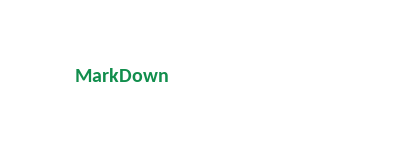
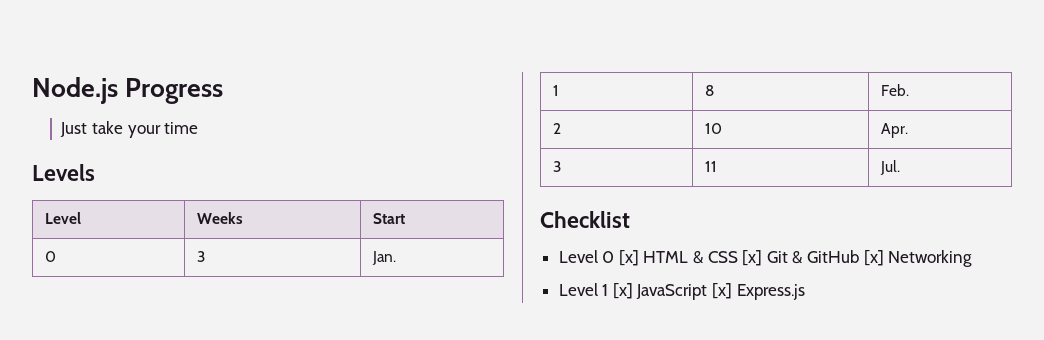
- MarkDown
+ Node.js Progress
+ Just take your time
+ Levels
+ Level | Weeks | Start
+ 0 | 3 | Jan.
+ 1 | 8 | Feb.
+ 2 | 10 | Apr.
+ 3 | 11 | Jul.
+ Checklist
+ Level 0 [x] HTML & CSS [x] Git & GitHub [x] Networking
+ Level 1 [x] JavaScript [x] Express.js

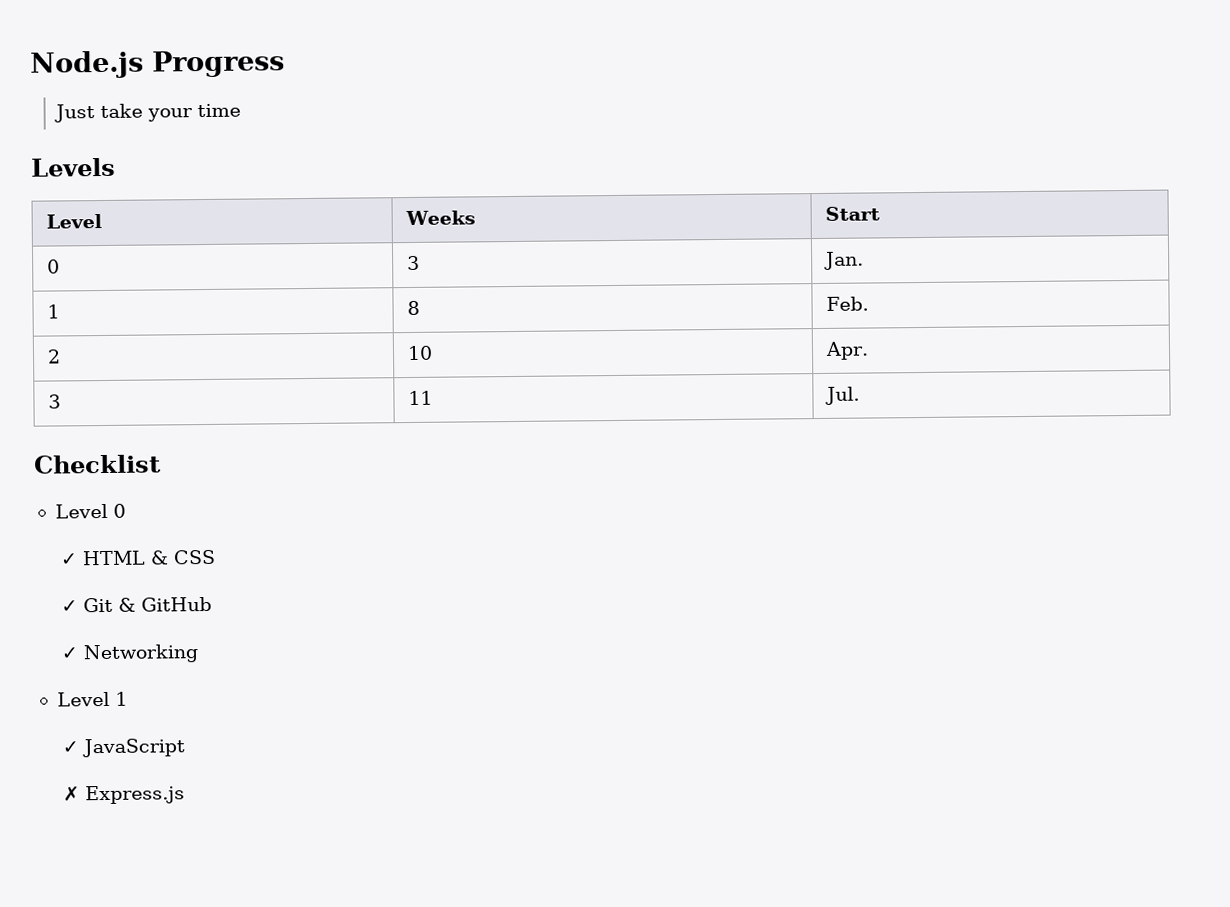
- Level 0 [x] HTML & CSS [x] Git & GitHub [x] Networking
- Level 1 [x] JavaScript [x] Express.js
+ Level 0
+ ✓ HTML & CSS
+ ✓ Git & GitHub
+ ✓ Networking
+ Level 1
+ ✓ JavaScript
+ ✗ Express.js

